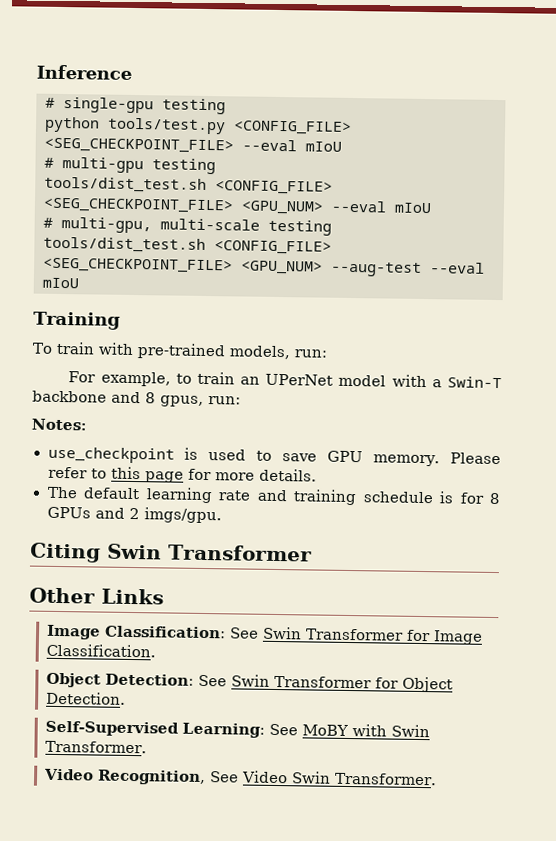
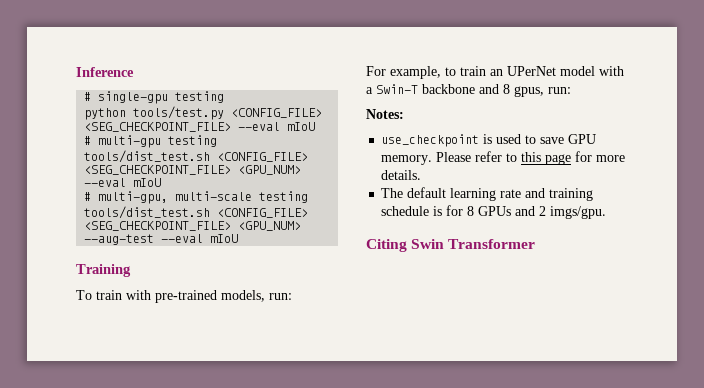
- Other Links
- Image Classification: See Swin Transformer for Image Classification.
- Object Detection: See Swin Transformer for Object Detection.
- Self-Supervised Learning: See MoBY with Swin Transformer.
- Video Recognition, See Video Swin Transformer.

